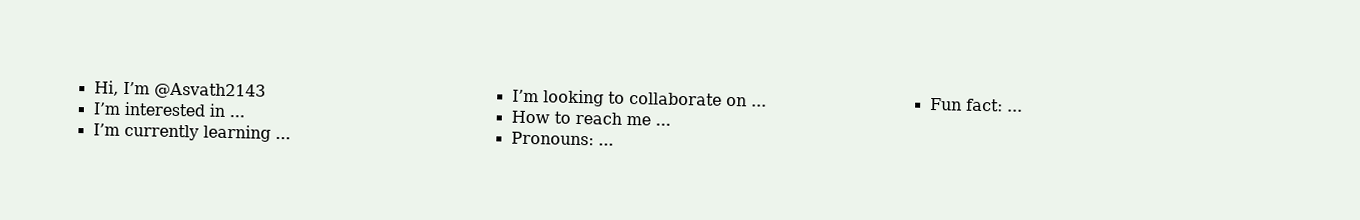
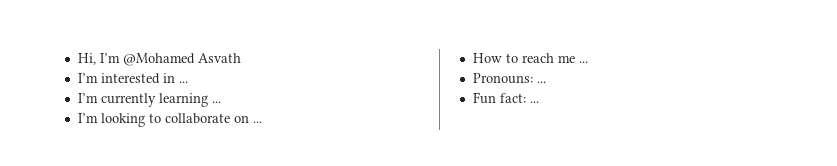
- Hi, I’m @Asvath2143
+ Hi, I’m @Mohamed Asvath

